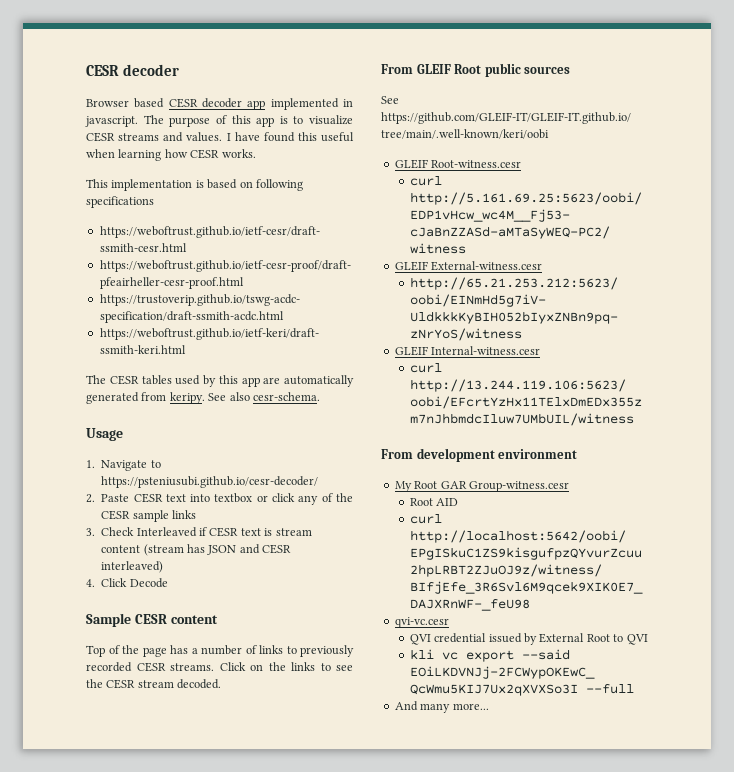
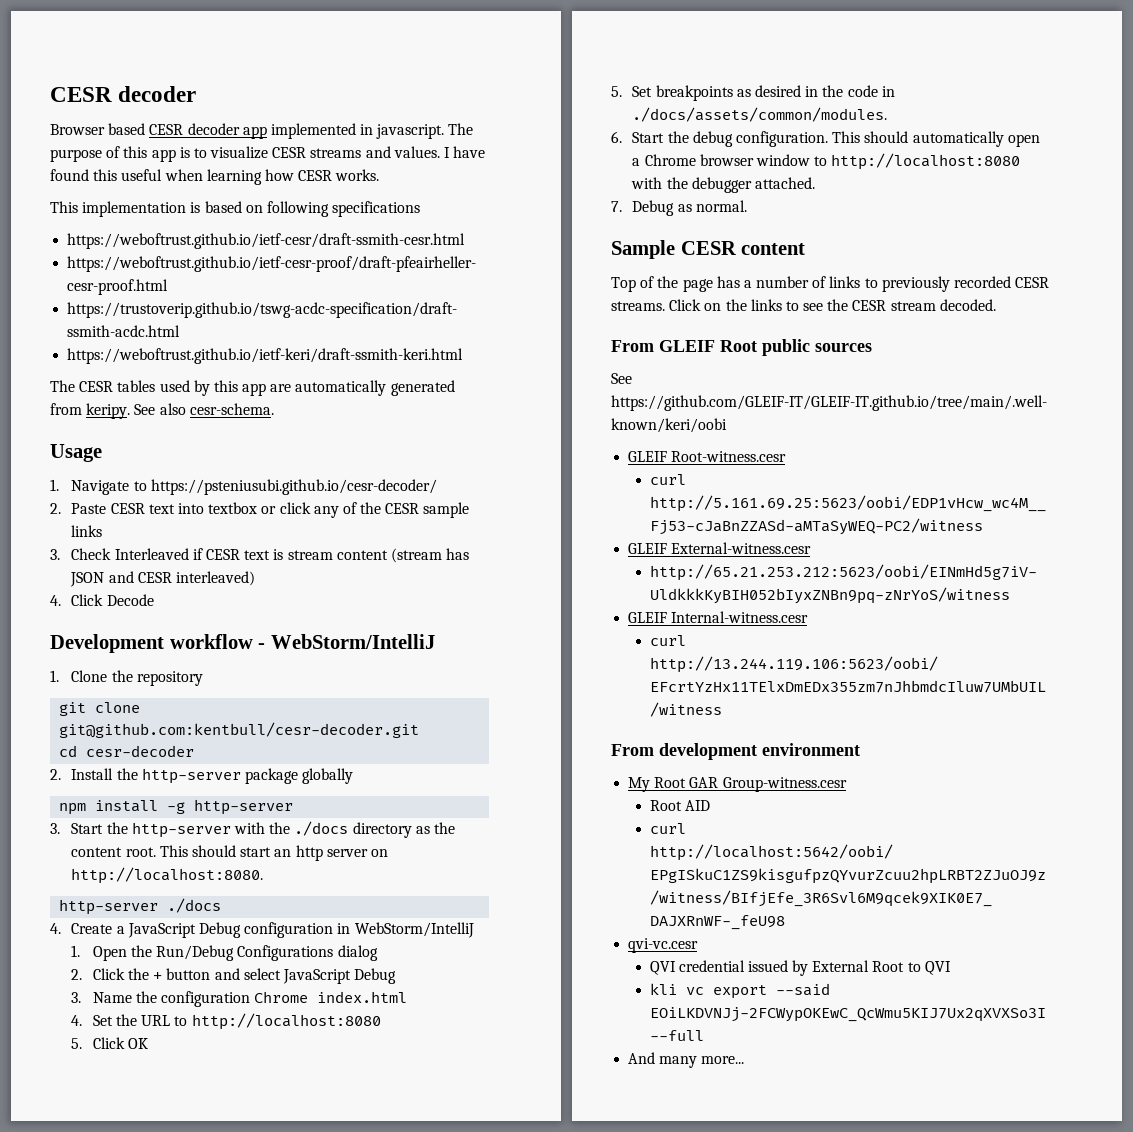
+ Development workflow - WebStorm/IntelliJ
+ 1. Clone the repository
+ git clone git@github.com:kentbull/cesr-decoder.git
+ cd cesr-decoder
+ 2. Install the http-server package globally
+ npm install -g http-server
+ 3. Start the http-server with the ./docs directory as the content root. This should start an http server on http://localhost:8080.
+ http-server ./docs
+ 4. Create a JavaScript Debug configuration in WebStorm/IntelliJ
+ 1. Open the Run/Debug Configurations dialog
+ 2. Click the + button and select JavaScript Debug
+ 3. Name the configuration Chrome index.html
+ 4. Set the URL to http://localhost:8080
+ 5. Click OK
+ 5. Set breakpoints as desired in the code in ./docs/assets/common/modules.
+ 6. Start the debug configuration. This should automatically open a Chrome browser window to http://localhost:8080 with the debugger attached.
+ 7. Debug as normal.

